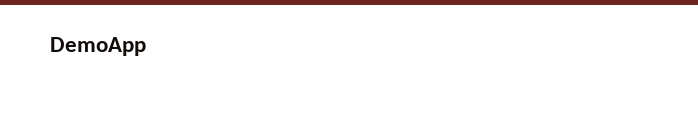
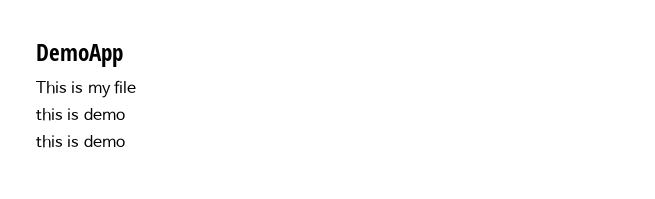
+ This is my file
+ this is demo
+ this is demo

